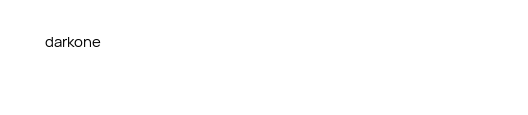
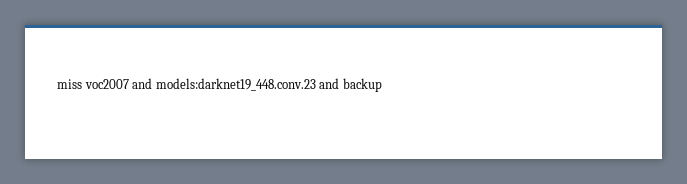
- darkone
+ miss voc2007 and models:darknet19_448.conv.23 and backup

